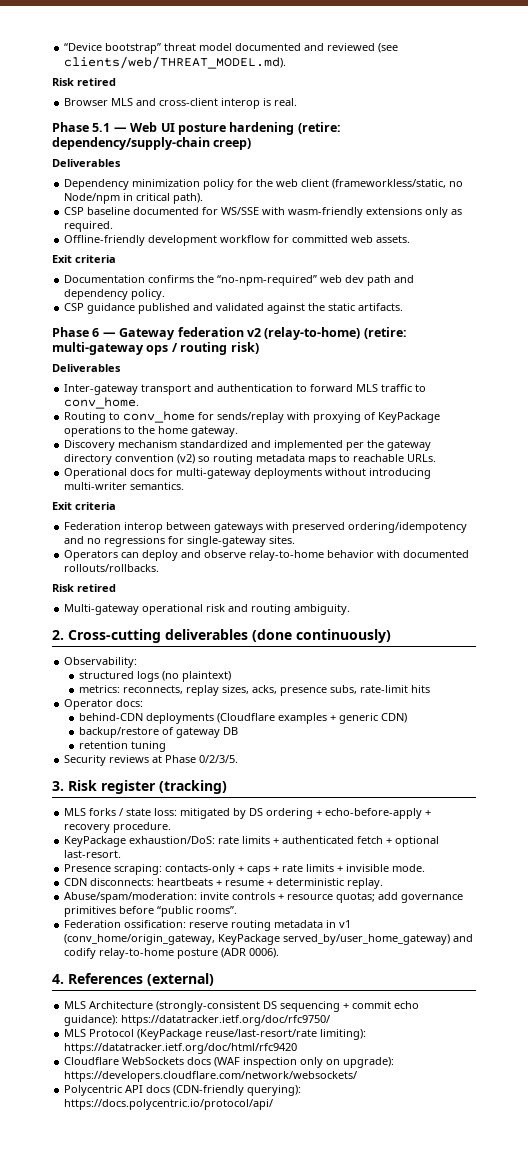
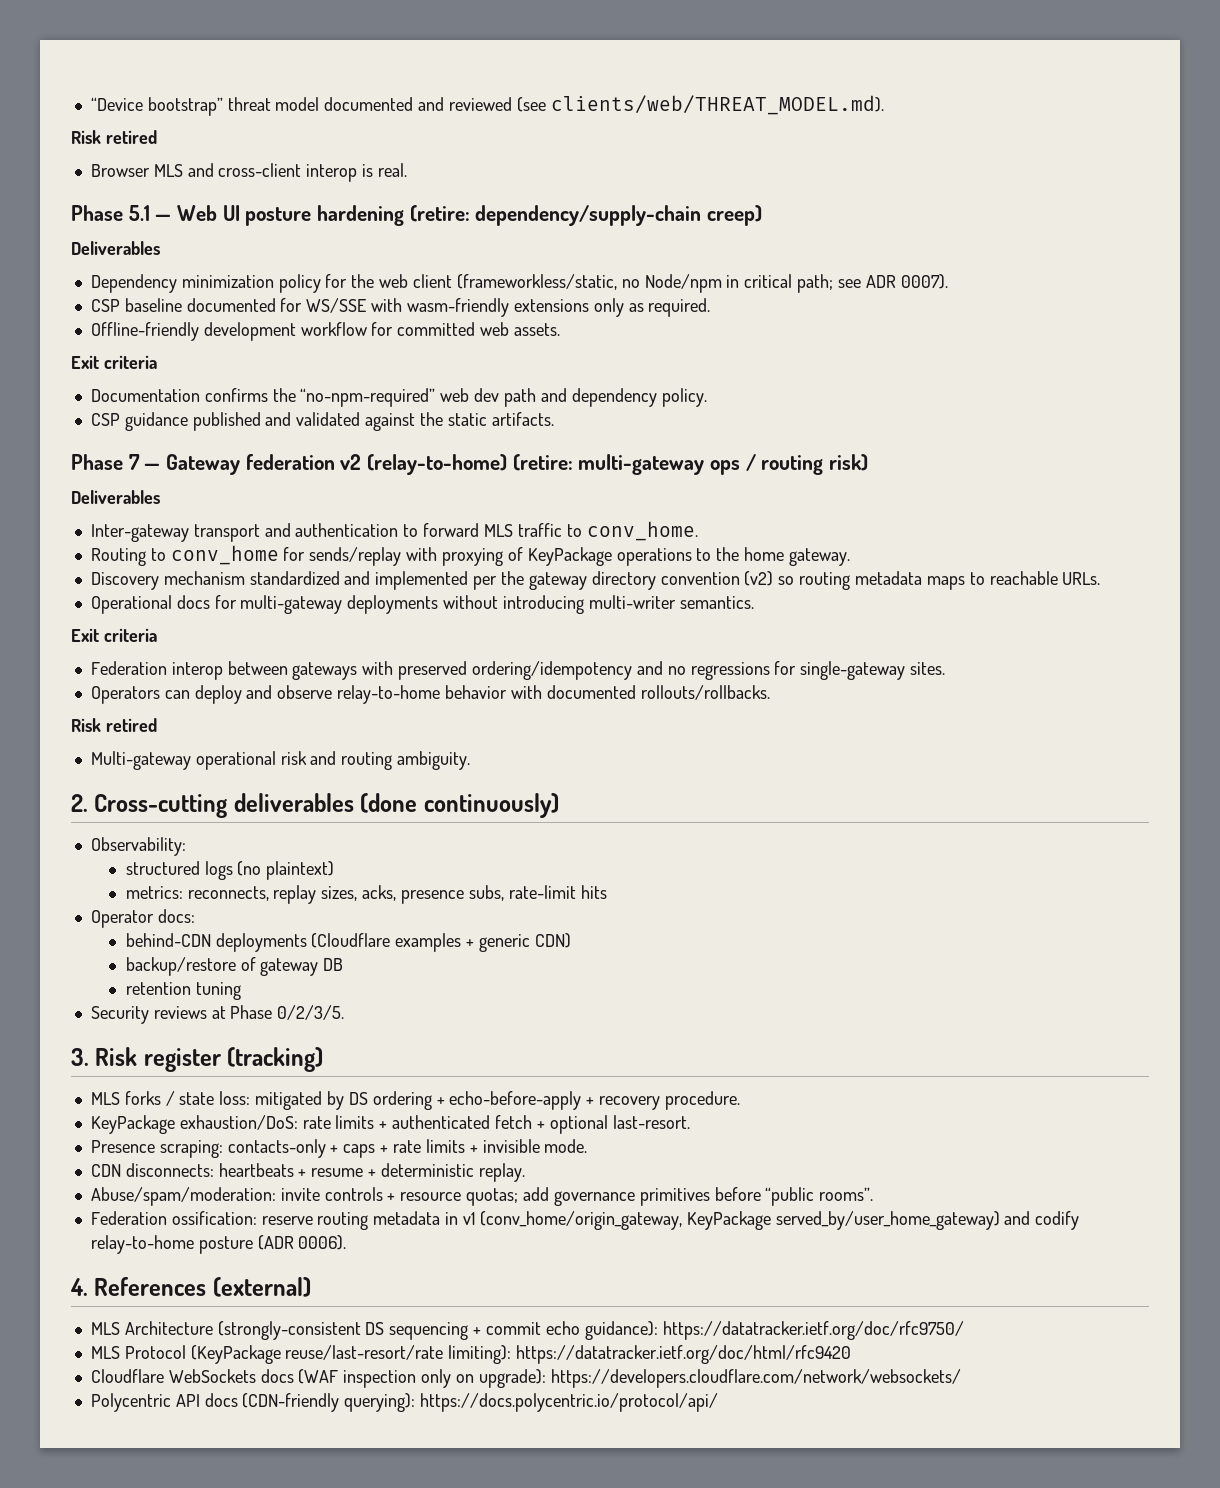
- Dependency minimization policy for the web client (frameworkless/static, no Node/npm in critical path).
+ Dependency minimization policy for the web client (frameworkless/static, no Node/npm in critical path; see ADR 0007).
- Phase 6 — Gateway federation v2 (relay-to-home) (retire: multi-gateway ops / routing risk)
+ Phase 7 — Gateway federation v2 (relay-to-home) (retire: multi-gateway ops / routing risk)

